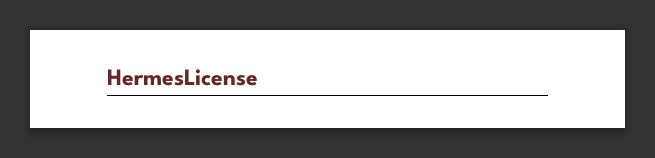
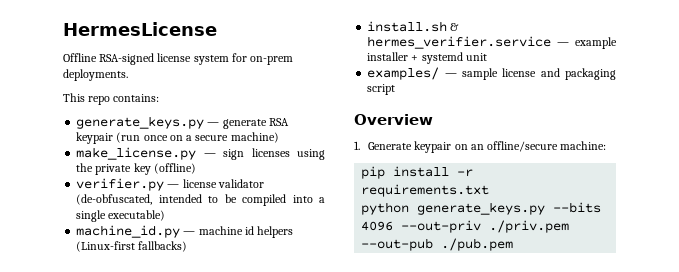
+ Offline RSA-signed license system for on-prem deployments.
+ This repo contains:
+ generate_keys.py — generate RSA keypair (run once on a secure machine)
+ make_license.py — sign licenses using the private key (offline)
+ verifier.py — license validator (de-obfuscated, intended to be compiled into a single executable)
+ machine_id.py — machine id helpers (Linux-first fallbacks)
+ install.sh & hermes_verifier.service — example installer + systemd unit
+ examples/ — sample license and packaging script
+ Overview
+ 1. Generate keypair on an offline/secure machine:
+ pip install -r requirements.txt
+ python generate_keys.py --bits 4096 --out-priv ./priv.pem --out-pub ./pub.pem

